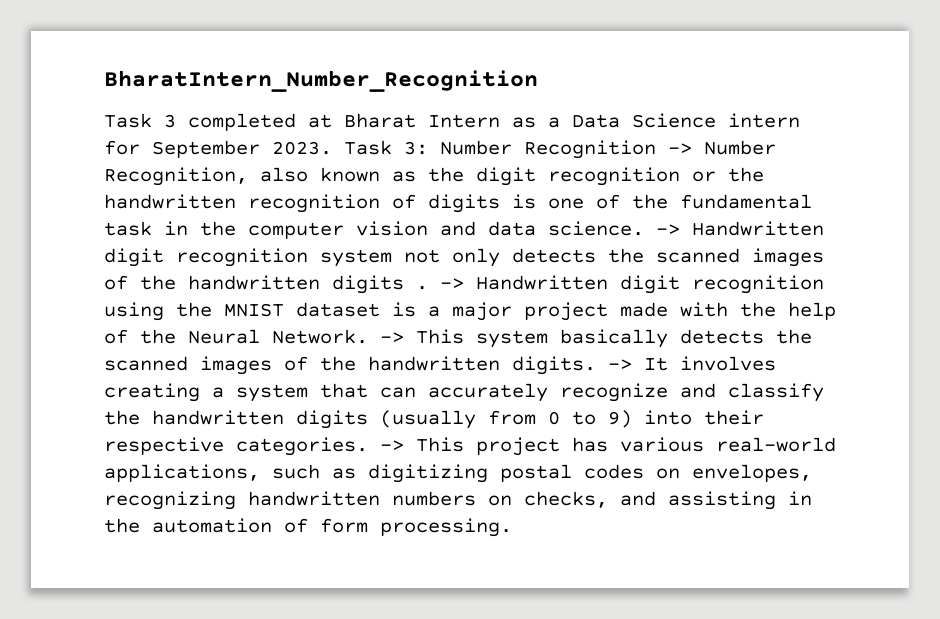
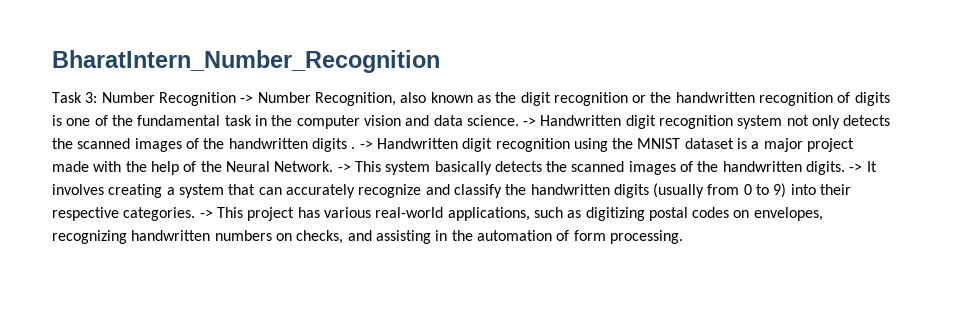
- Task 3 completed at Bharat Intern as a Data Science intern for September 2023. Task 3: Number Recognition -> Number Recognition, also known as the digit recognition or the handwritten recognition of digits is one of the fundamental task in the computer vision and data science.
+ Task 3: Number Recognition -> Number Recognition, also known as the digit recognition or the handwritten recognition of digits is one of the fundamental task in the computer vision and data science.

